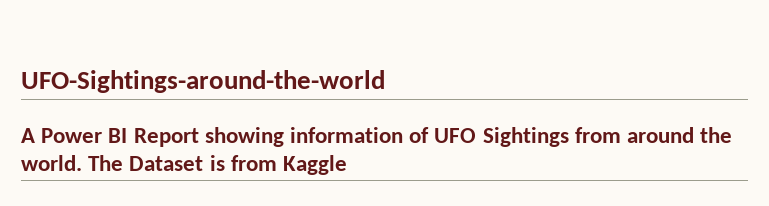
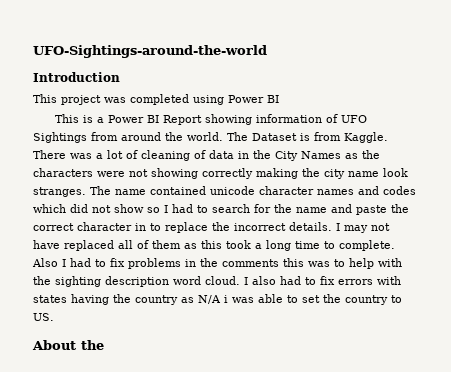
- A Power BI Report showing information of UFO Sightings from around the world.
+ Introduction
+ This project was completed using Power BI
+ This is a Power BI Report showing information of UFO Sightings from around the world.
- The Dataset is from Kaggle
+ The Dataset is from Kaggle. There was a lot of cleaning of data in the City Names as the characters were not showing correctly making the city name look stranges. The name contained unicode character names and codes which did not show so I had to search for the name and paste the correct character in to replace the incorrect details. I may not have replaced all of them as this took a long time to complete. Also I had to fix problems in the comments this was to help with the sighting description word cloud. I also had to fix errors with states having the country as N/A i was able to set the country to US.
+ About the

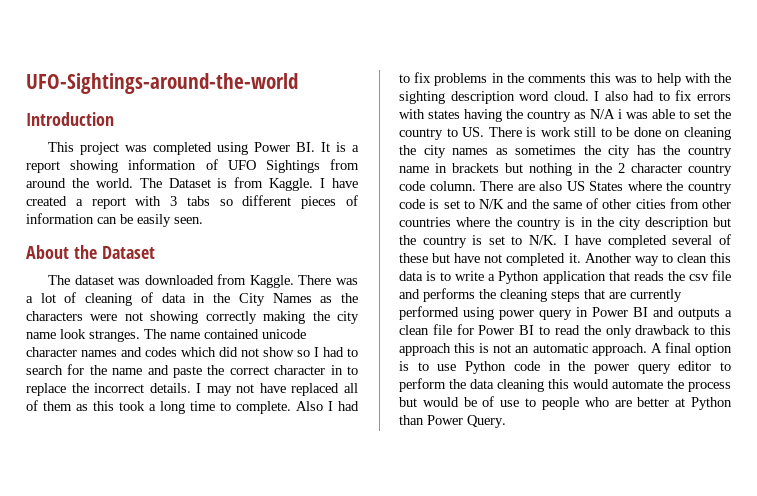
- This project was completed using Power BI
- This is a Power BI Report showing information of UFO Sightings from around the world.
+ This project was completed using Power BI. It is a report showing information of UFO Sightings from around the world.
+ I have created a report with 3 tabs so different pieces of information can be easily seen.
+ About the Dataset
+ The dataset was downloaded from Kaggle.
- I also had to fix errors with states having the country as N/A i was able to set the country to US.
- About the
+ I also had to fix errors with states having the country as N/A i was able to set the country to US. There is work still to be done on cleaning the city names as sometimes the city has the country name in brackets but nothing in the 2 character country code column. There are also US States where the country code is set to N/K and the same of other cities from other countries where the country is in the city description but the country is set to N/K. I have completed several of these but have not completed it. Another way to clean this data is to write a Python application that reads the csv file and performs the cleaning steps that are currently performed using power query in Power BI and outputs a clean file for Power BI to read the only drawback to this approach this is not an automatic approach. A final option is to use Python code in the power query editor to perform the data cleaning this would automate the process but would be of use to people who are better at Python than Power Query.

